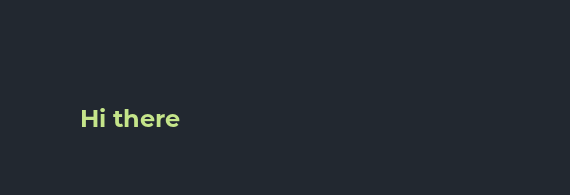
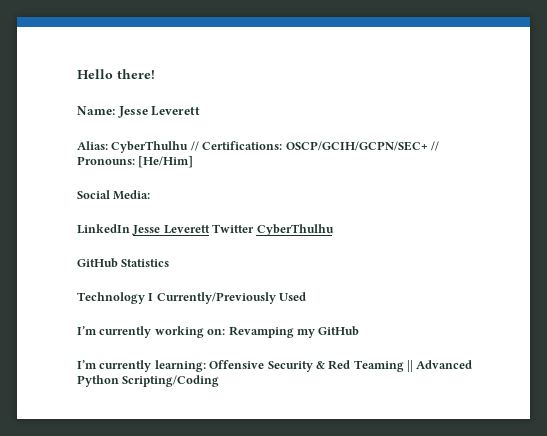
- Hi there
+ Hello there!
+ Name: Jesse Leverett
+ Alias: CyberThulhu // Certifications: OSCP/GCIH/GCPN/SEC+ // Pronouns: [He/Him]
+ Social Media:
+ LinkedIn Jesse Leverett Twitter CyberThulhu
+ GitHub Statistics
+ Technology I Currently/Previously Used
+ I’m currently working on: Revamping my GitHub
+ I’m currently learning: Offensive Security & Red Teaming || Advanced Python Scripting/Coding

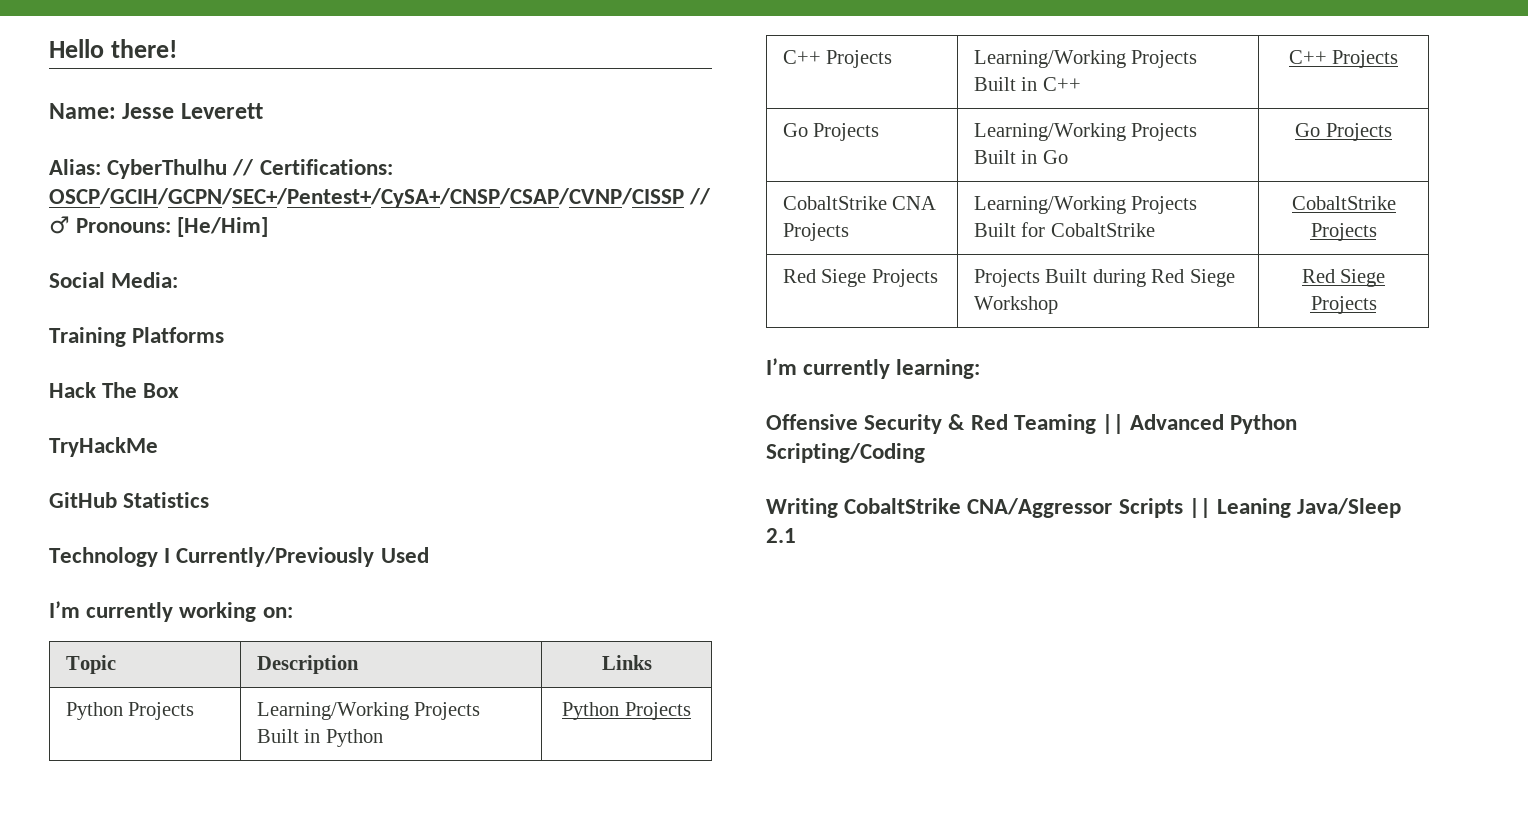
- Alias: CyberThulhu // Certifications: OSCP/GCIH/GCPN/SEC+ // Pronouns: [He/Him]
+ Alias: CyberThulhu // Certifications: OSCP/GCIH/GCPN/SEC+/Pentest+/CySA+/CNSP/CSAP/CVNP/CISSP // ♂ Pronouns: [He/Him]
- LinkedIn Jesse Leverett Twitter CyberThulhu
+ Training Platforms
+ Hack The Box
+ TryHackMe
- I’m currently working on: Revamping my GitHub
+ I’m currently working on:
+ Topic | Description | Links
+ Python Projects | Learning/Working Projects Built in Python | Python Projects
+ C++ Projects | Learning/Working Projects Built in C++ | C++ Projects
+ Go Projects | Learning/Working Projects Built in Go | Go Projects
+ CobaltStrike CNA Projects | Learning/Working Projects Built for CobaltStrike | CobaltStrike Projects
+ Red Siege Projects | Projects Built during Red Siege Workshop | Red Siege Projects
- I’m currently learning: Offensive Security & Red Teaming || Advanced Python Scripting/Coding
+ I’m currently learning:
+ Offensive Security & Red Teaming || Advanced Python Scripting/Coding
+ Writing CobaltStrike CNA/Aggressor Scripts || Leaning Java/Sleep 2.1

